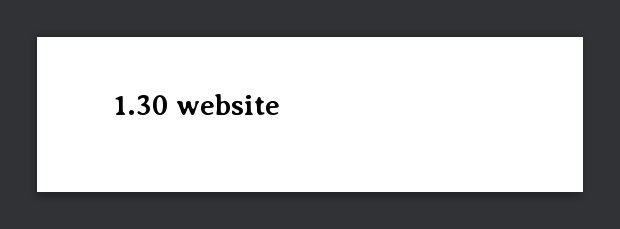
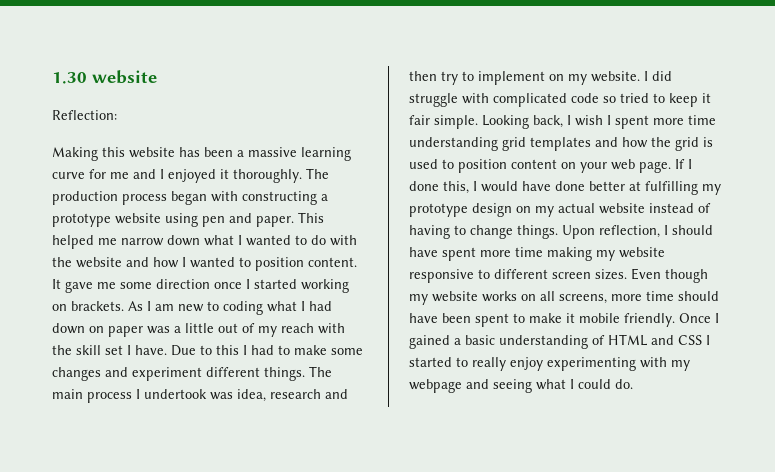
+ Reflection:
+ Making this website has been a massive learning curve for me and I enjoyed it thoroughly. The production process began with constructing a prototype website using pen and paper. This helped me narrow down what I wanted to do with the website and how I wanted to position content. It gave me some direction once I started working on brackets. As I am new to coding what I had down on paper was a little out of my reach with the skill set I have. Due to this I had to make some changes and experiment different things. The main process I undertook was idea, research and then try to implement on my website. I did struggle with complicated code so tried to keep it fair simple. Looking back, I wish I spent more time understanding grid templates and how the grid is used to position content on your web page. If I done this, I would have done better at fulfilling my prototype design on my actual website instead of having to change things. Upon reflection, I should have spent more time making my website responsive to different screen sizes. Even though my website works on all screens, more time should have been spent to make it mobile friendly. Once I gained a basic understanding of HTML and CSS I started to really enjoy experimenting with my webpage and seeing what I could do.

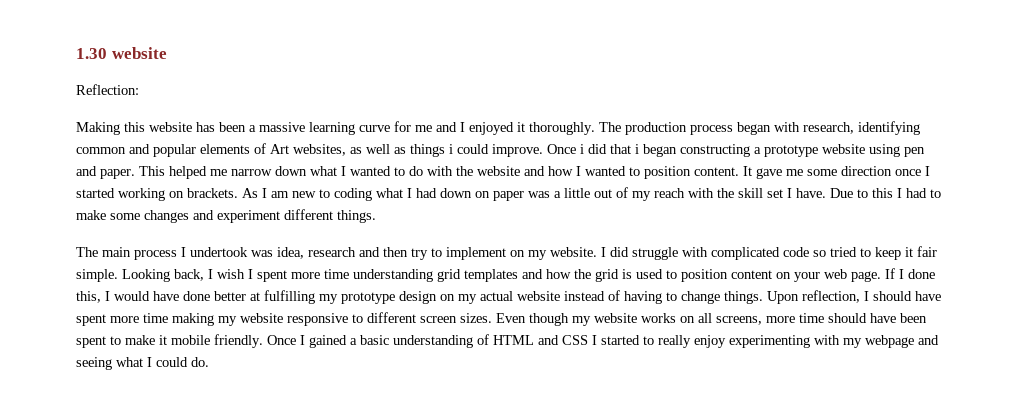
- The production process began with constructing a prototype website using pen and paper.
+ The production process began with research, identifying common and popular elements of Art websites, as well as things i could improve. Once i did that i began constructing a prototype website using pen and paper.
- Due to this I had to make some changes and experiment different things. The main process I undertook was idea, research and then try to implement on my website.
+ Due to this I had to make some changes and experiment different things.
+ The main process I undertook was idea, research and then try to implement on my website.

